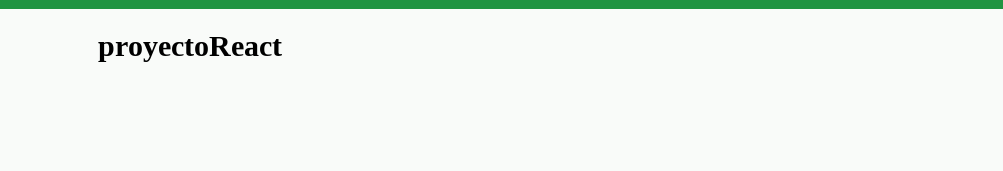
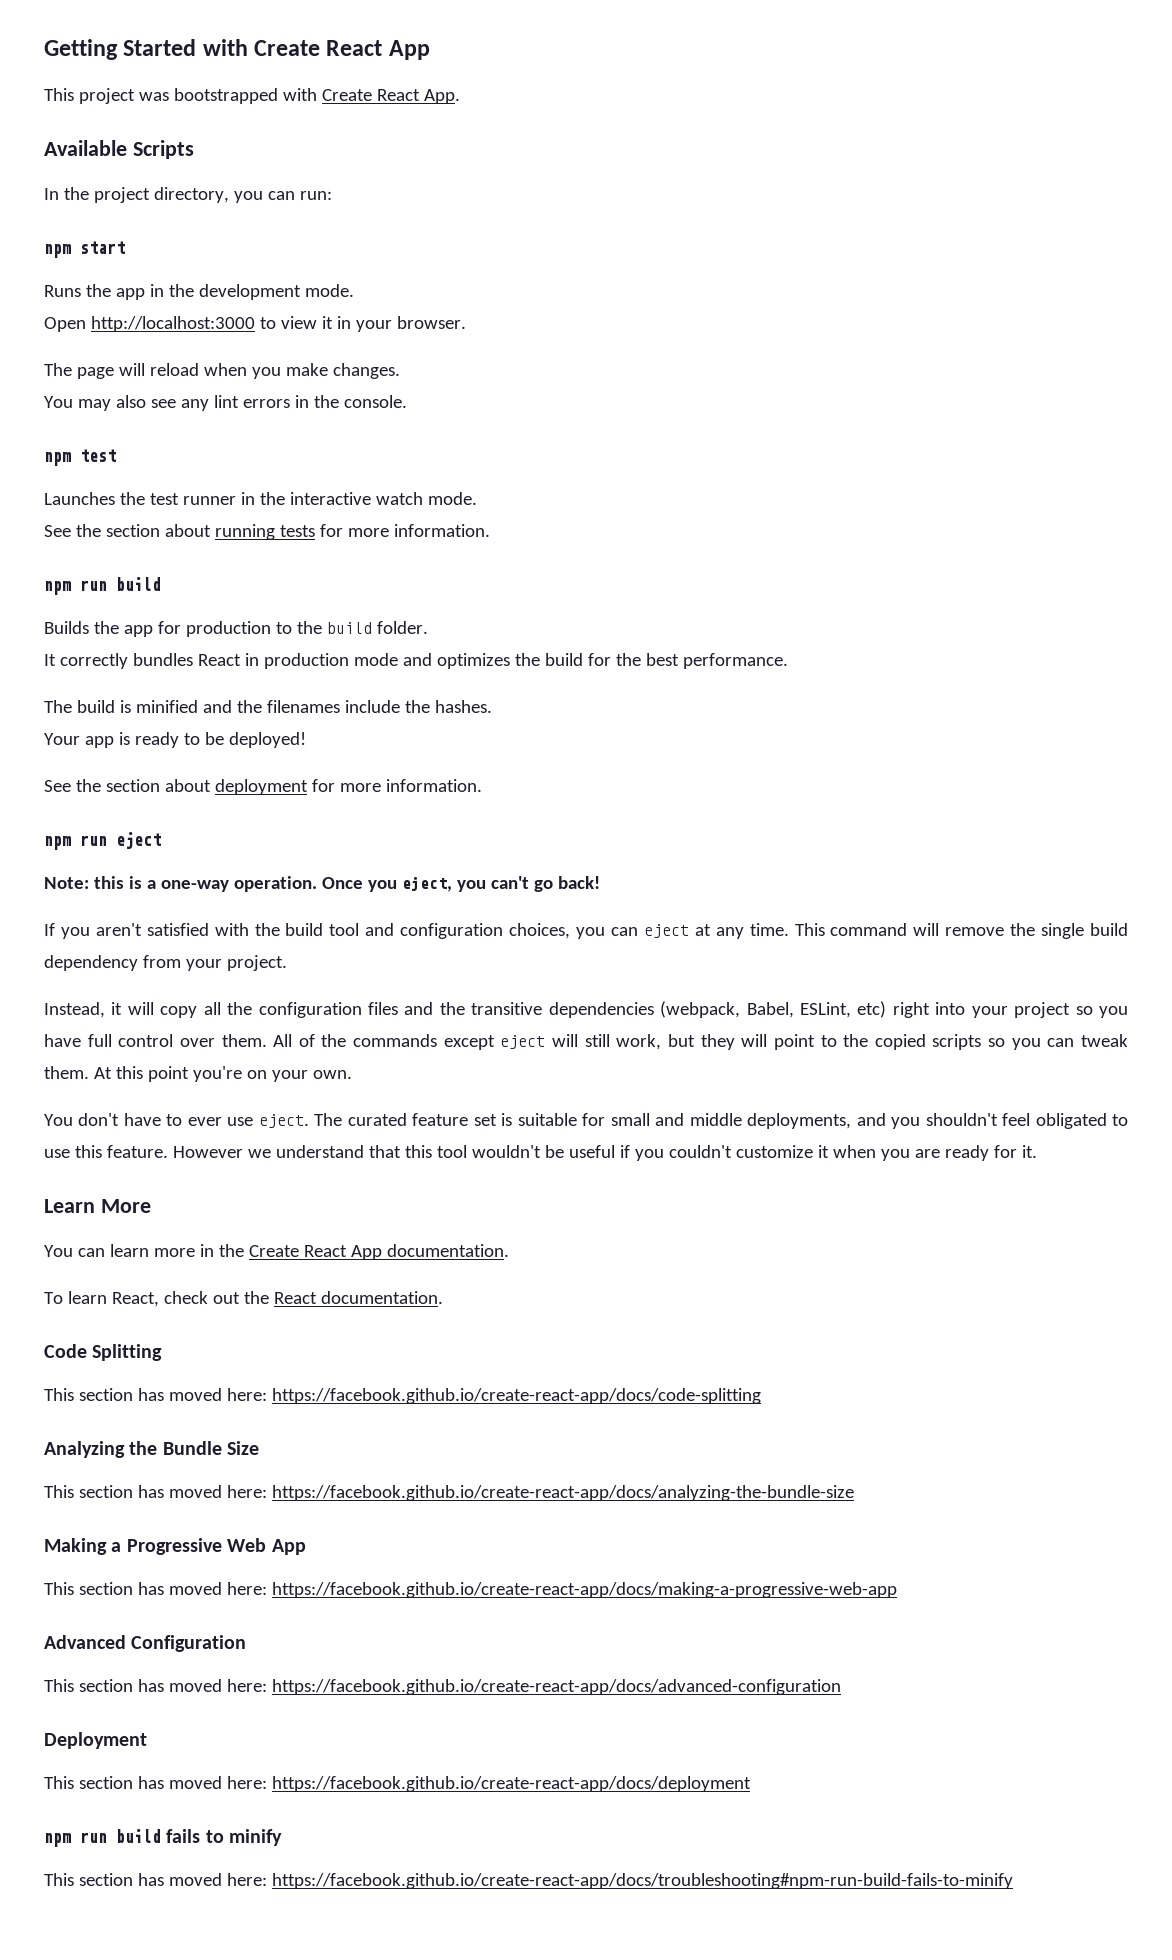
- proyectoReact
+ Getting Started with Create React App
+ This project was bootstrapped with Create React App.
+ Available Scripts
+ In the project directory, you can run:
+ npm start
+ Runs the app in the development mode.
+ Open http://localhost:3000 to view it in your browser.
+ The page will reload when you make changes.
+ You may also see any lint errors in the console.
+ npm test
+ Launches the test runner in the interactive watch mode.
+ See the section about running tests for more information.
+ npm run build
+ Builds the app for production to the build folder.
+ It correctly bundles React in production mode and optimizes the build for the best performance.
+ The build is minified and the filenames include the hashes.
+ Your app is ready to be deployed!
+ See the section about deployment for more information.
+ npm run eject
+ Note: this is a one-way operation. Once you eject, you can't go back!
+ If you aren't satisfied with the build tool and configuration choices, you can eject at any time. This command will remove the single build dependency from your project.
+ Instead, it will copy all the configuration files and the transitive dependencies (webpack, Babel, ESLint, etc) right into your project so you have full control over them. All of the commands except eject will still work, but they will point to the copied scripts so you can tweak them. At this point you're on your own.
+ You don't have to ever use eject. The curated feature set is suitable for small and middle deployments, and you shouldn't feel obligated to use this feature. However we understand that this tool wouldn't be useful if you couldn't customize it when you are ready for it.
+ Learn More
+ You can learn more in the Create React App documentation.
+ To learn React, check out the React documentation.
+ Code Splitting
+ This section has moved here: https://facebook.github.io/create-react-app/docs/code-splitting
+ Analyzing the Bundle Size
+ This section has moved here: https://facebook.github.io/create-react-app/docs/analyzing-the-bundle-size
+ Making a Progressive Web App
+ This section has moved here: https://facebook.github.io/create-react-app/docs/making-a-progressive-web-app
+ Advanced Configuration
+ This section has moved here: https://facebook.github.io/create-react-app/docs/advanced-configuration
+ Deployment
+ This section has moved here: https://facebook.github.io/create-react-app/docs/deployment
+ npm run build fails to minify
+ This section has moved here: https://facebook.github.io/create-react-app/docs/troubleshooting#npm-run-build-fails-to-minify

